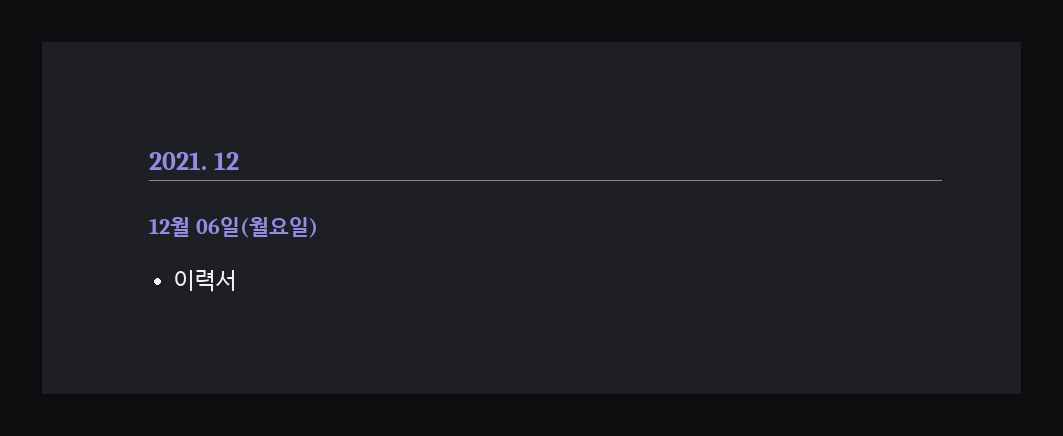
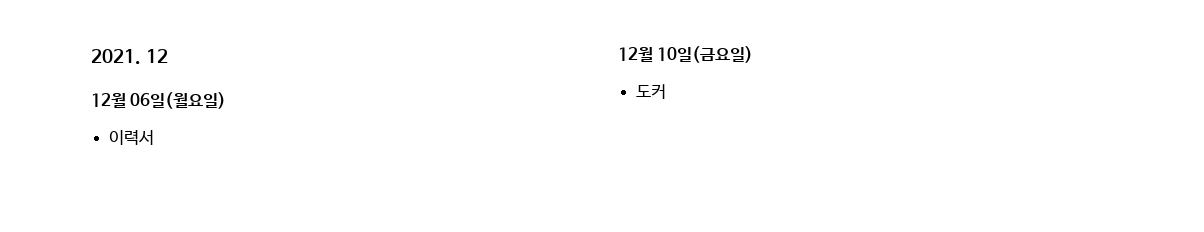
+ 12월 10일(금요일)
+ 도커

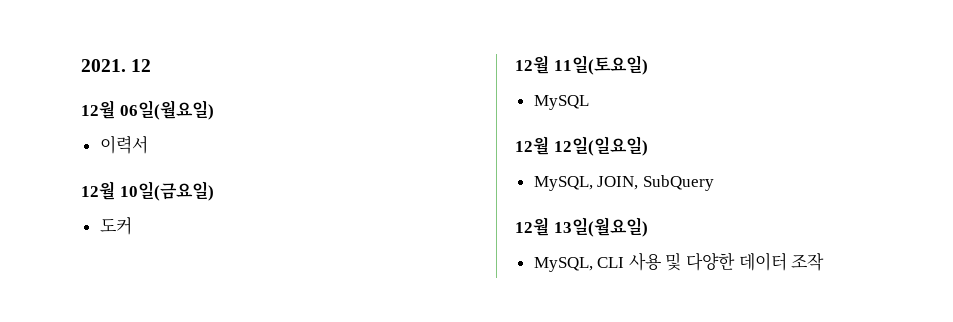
+ 12월 11일(토요일)
+ MySQL
+ 12월 12일(일요일)
+ MySQL, JOIN, SubQuery
+ 12월 13일(월요일)
+ MySQL, CLI 사용 및 다양한 데이터 조작

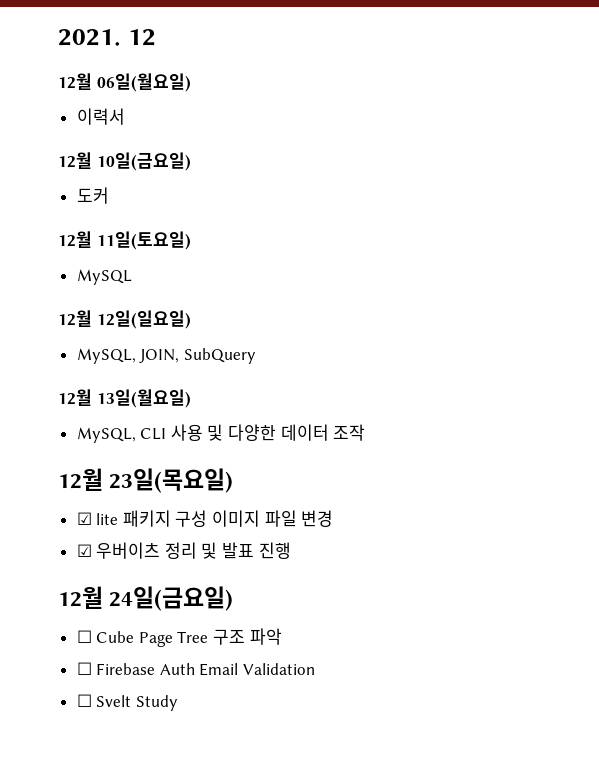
+ 12월 23일(목요일)
+ ☑ lite 패키지 구성 이미지 파일 변경
+ ☑ 우버이츠 정리 및 발표 진행
+ 12월 24일(금요일)
+ ☐ Cube Page Tree 구조 파악
+ ☐ Firebase Auth Email Validation
+ ☐ Svelt Study

